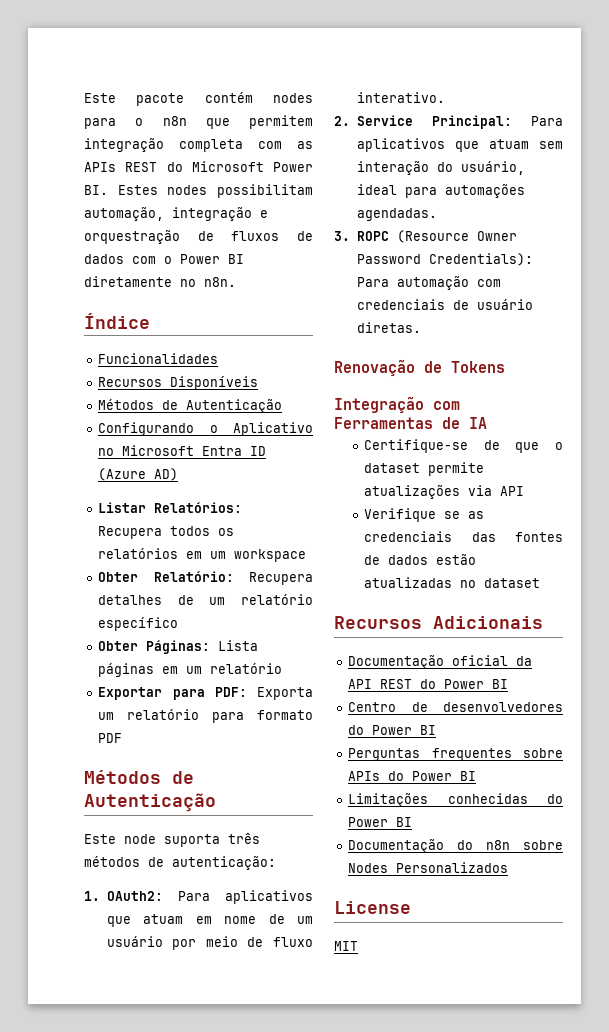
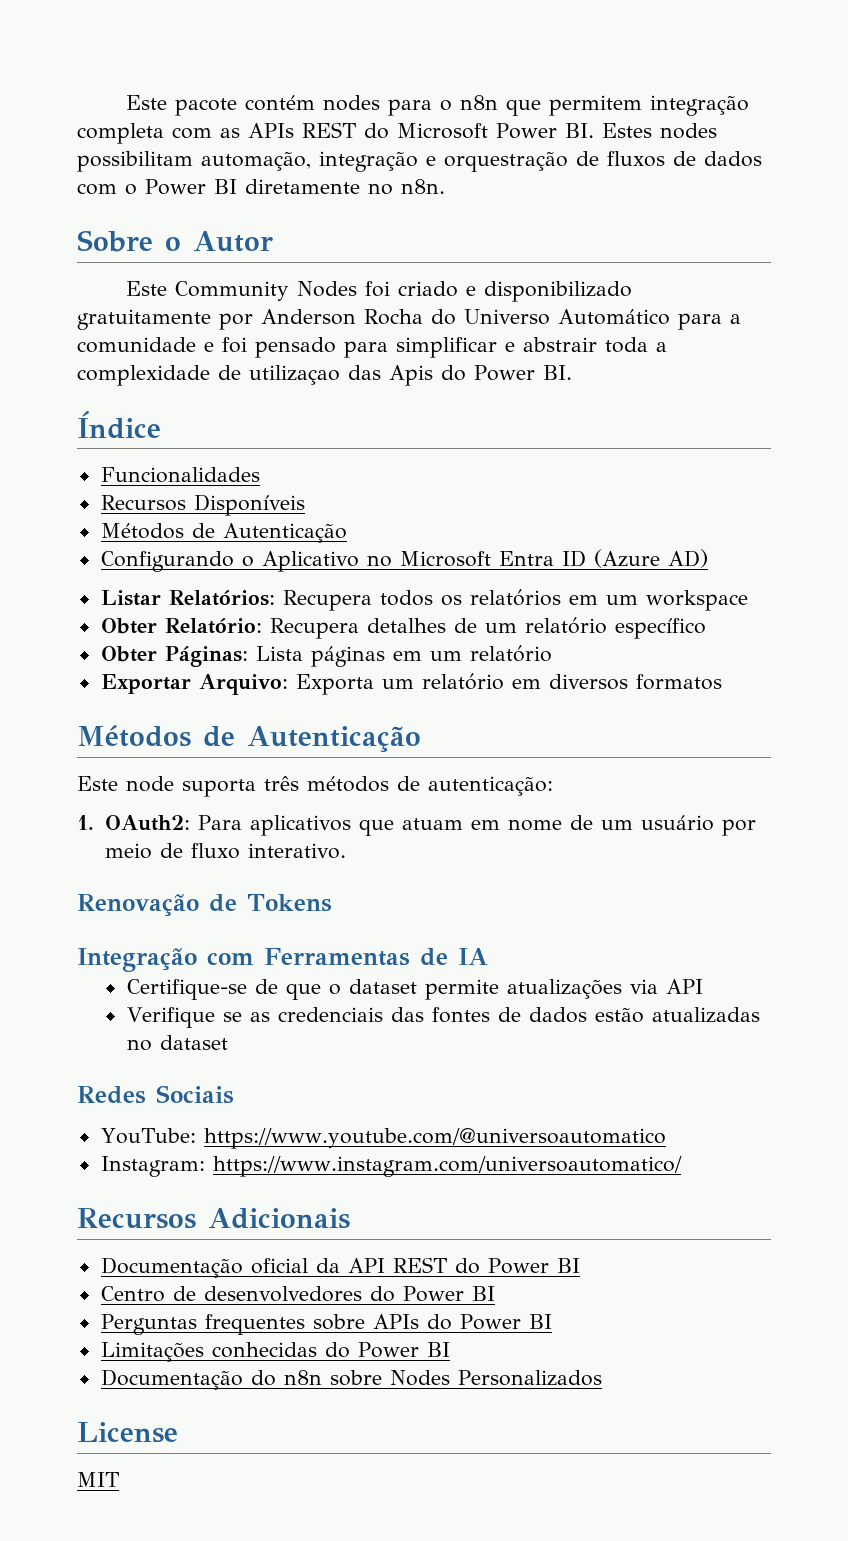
+ Sobre o Autor
+ Este Community Nodes foi criado e disponibilizado gratuitamente por Anderson Rocha do Universo Automático para a comunidade e foi pensado para simplificar e abstrair toda a complexidade de utilizaçao das Apis do Power BI.
- Exportar para PDF: Exporta um relatório para formato PDF
+ Exportar Arquivo: Exporta um relatório em diversos formatos
- 2. Service Principal: Para aplicativos que atuam sem interação do usuário, ideal para automações agendadas.
- 3. ROPC (Resource Owner Password Credentials): Para automação com credenciais de usuário diretas.
+ Redes Sociais
+ YouTube: https://www.youtube.com/@universoautomatico
+ Instagram: https://www.instagram.com/universoautomatico/

